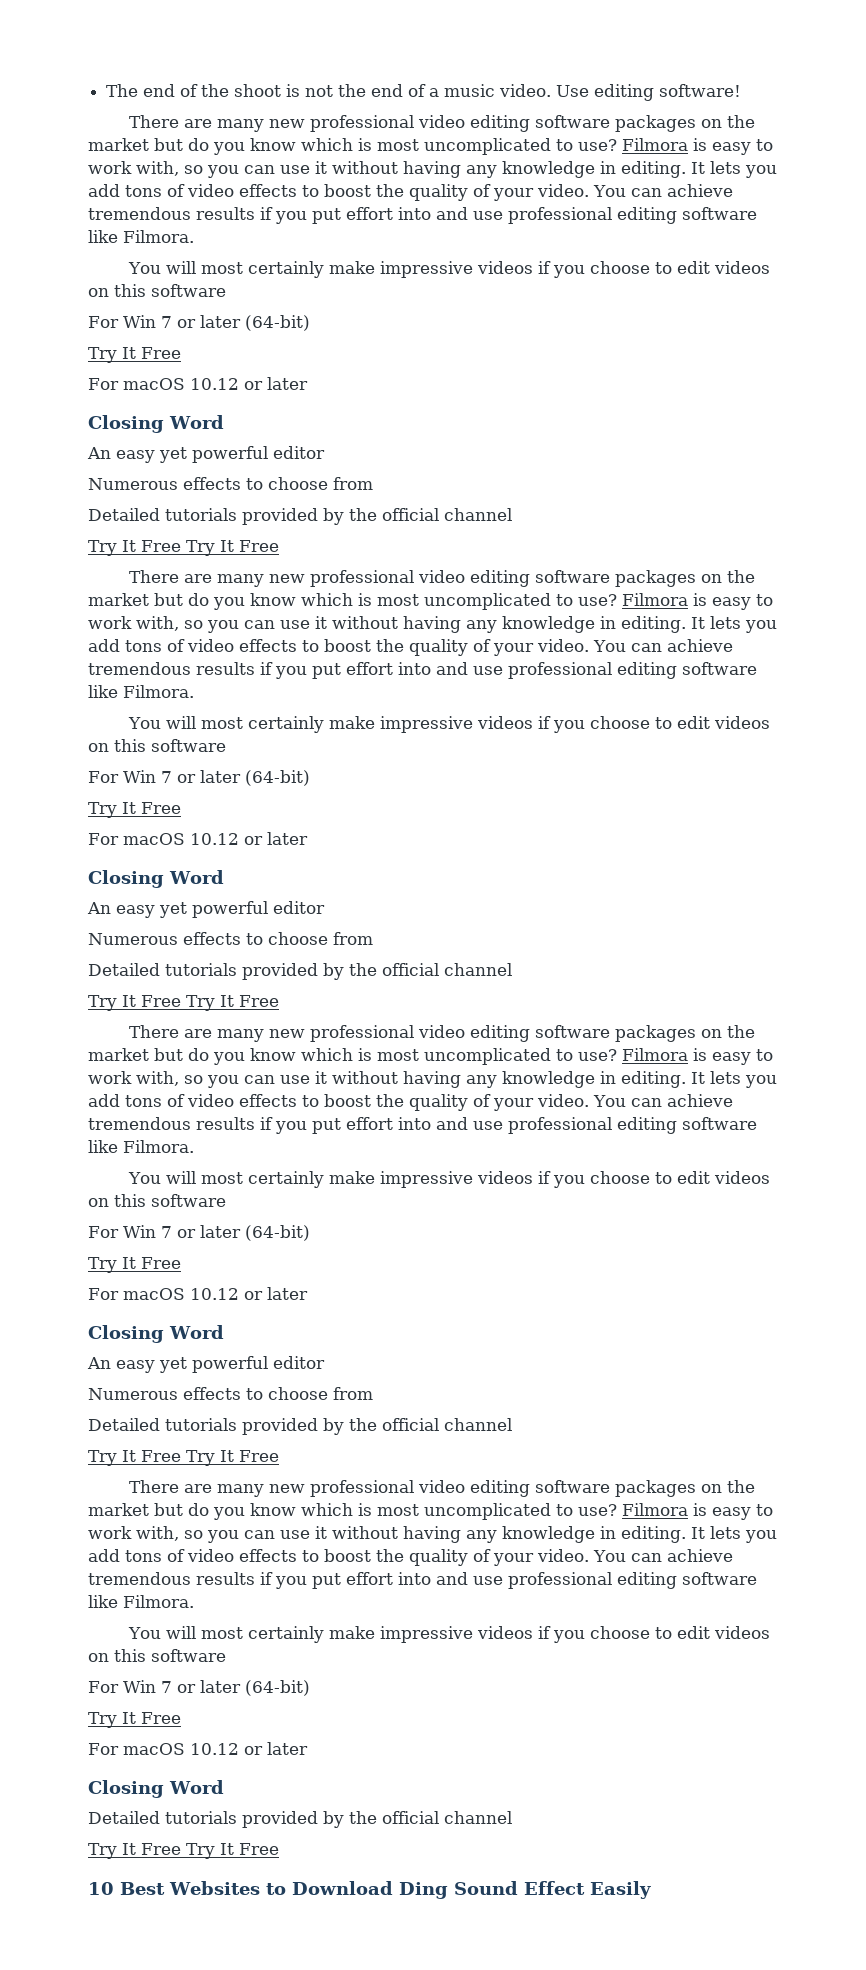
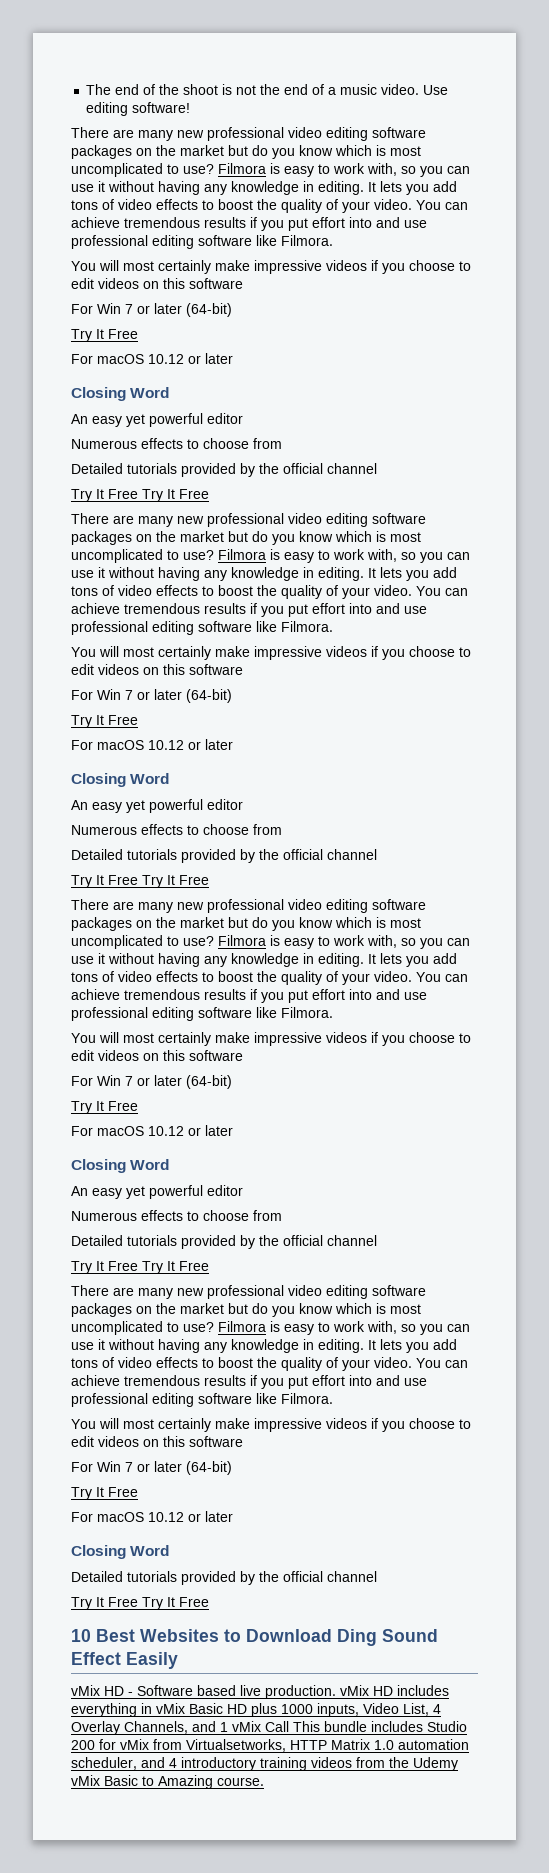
+ vMix HD - Software based live production. vMix HD includes everything in vMix Basic HD plus 1000 inputs, Video List, 4 Overlay Channels, and 1 vMix Call This bundle includes Studio 200 for vMix from Virtualsetworks, HTTP Matrix 1.0 automation scheduler, and 4 introductory training videos from the Udemy vMix Basic to Amazing course.

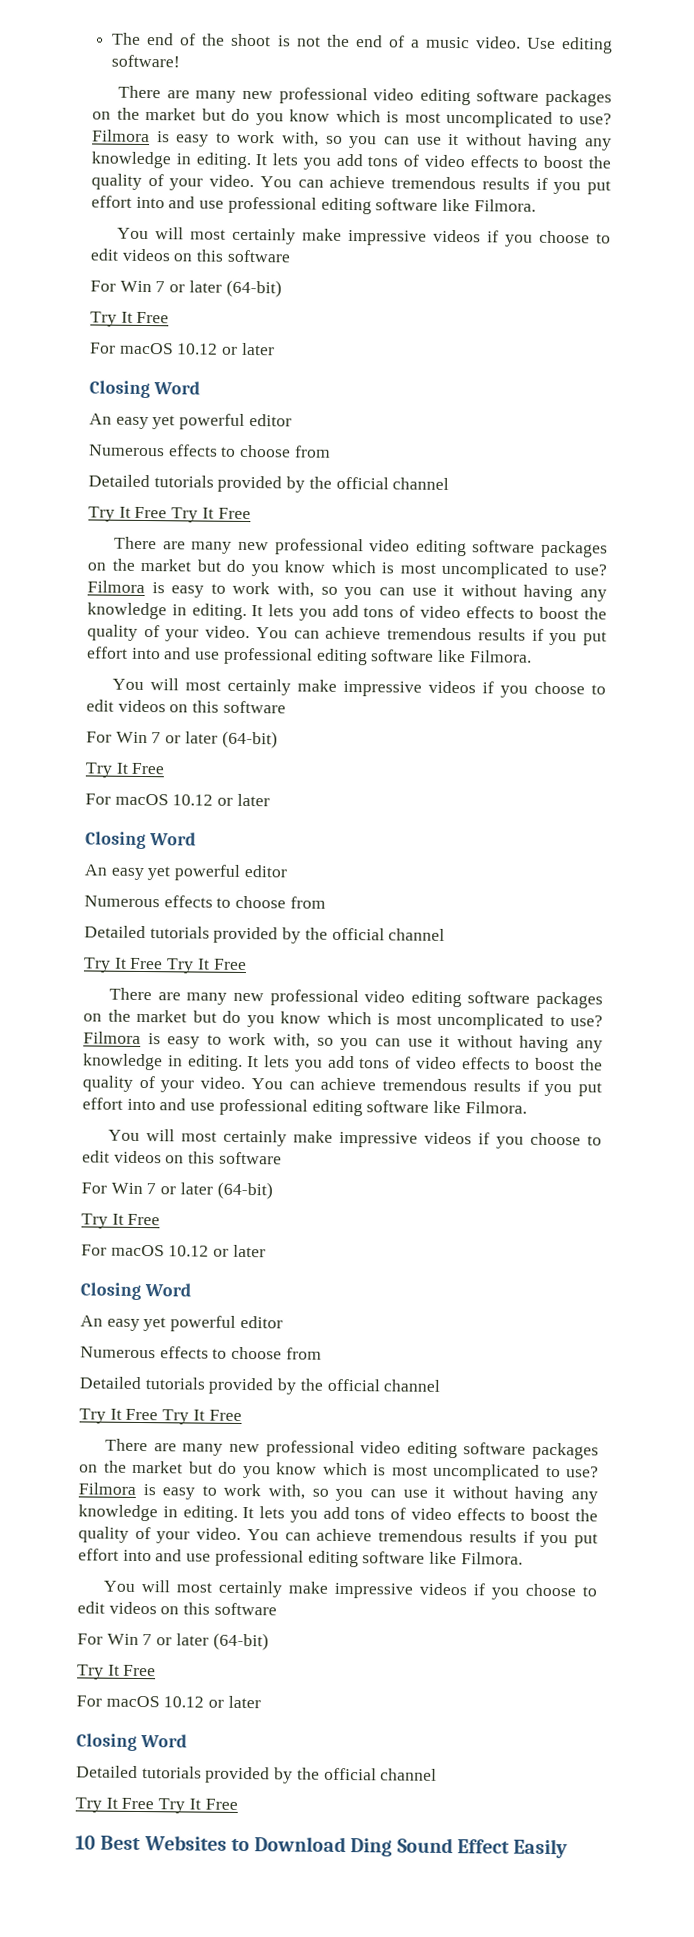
- vMix HD - Software based live production. vMix HD includes everything in vMix Basic HD plus 1000 inputs, Video List, 4 Overlay Channels, and 1 vMix Call This bundle includes Studio 200 for vMix from Virtualsetworks, HTTP Matrix 1.0 automation scheduler, and 4 introductory training videos from the Udemy vMix Basic to Amazing course.

